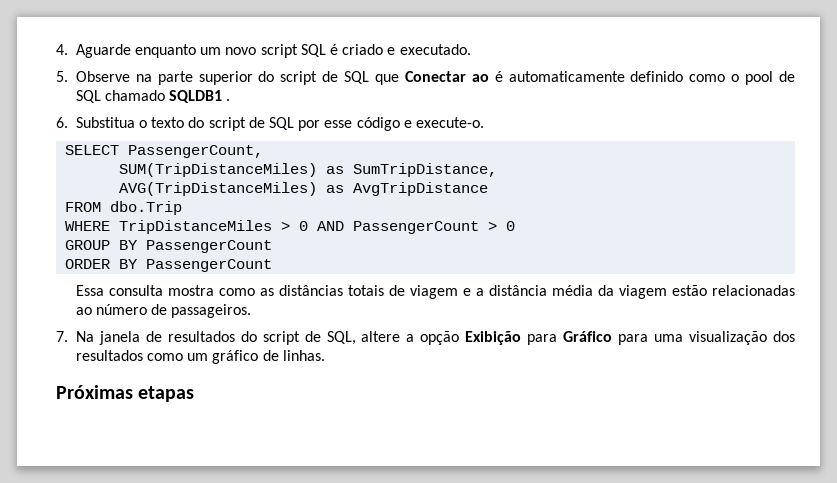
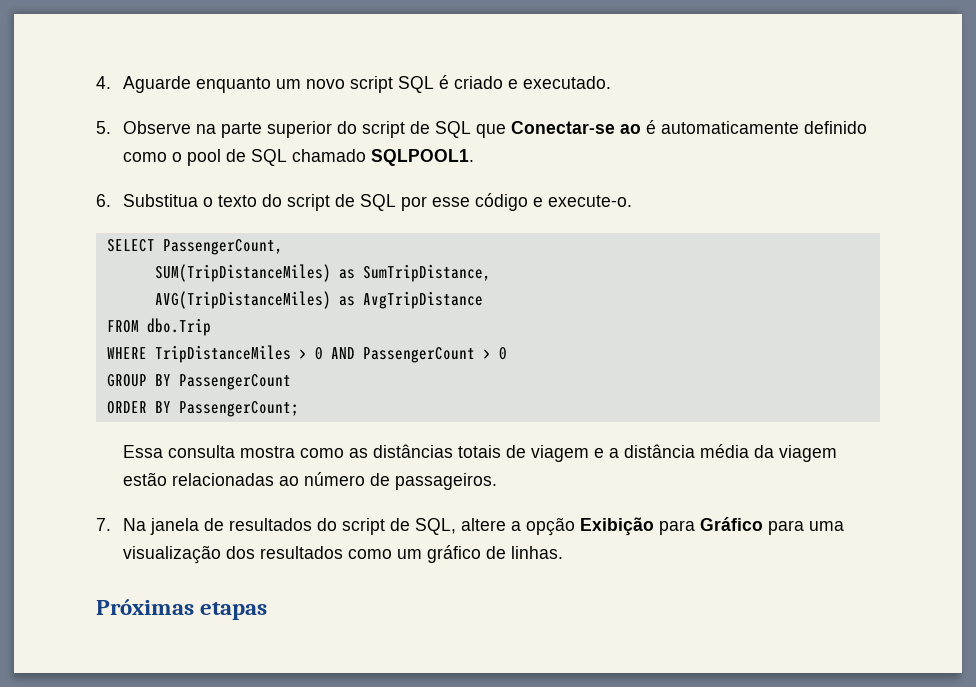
- 5. Observe na parte superior do script de SQL que Conectar ao é automaticamente definido como o pool de SQL chamado SQLDB1 .
+ 5. Observe na parte superior do script de SQL que Conectar-se ao é automaticamente definido como o pool de SQL chamado SQLPOOL1.
- ORDER BY PassengerCount
+ ORDER BY PassengerCount;

